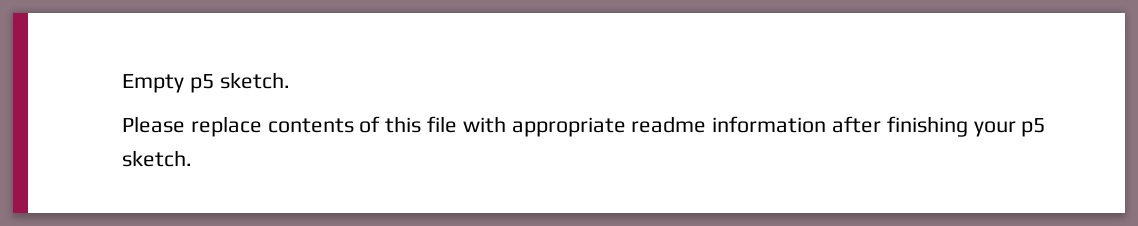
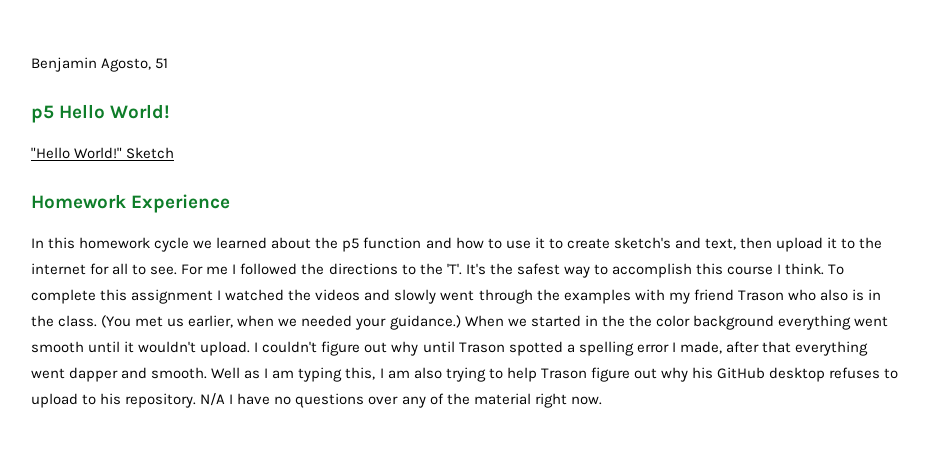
- Empty p5 sketch.
- Please replace contents of this file with appropriate readme information after finishing your p5 sketch.
+ Benjamin Agosto, 51
+ p5 Hello World!
+ "Hello World!" Sketch
+ Homework Experience
+ In this homework cycle we learned about the p5 function and how to use it to create sketch's and text, then upload it to the internet for all to see. For me I followed the directions to the 'T'. It's the safest way to accomplish this course I think. To complete this assignment I watched the videos and slowly went through the examples with my friend Trason who also is in the class. (You met us earlier, when we needed your guidance.) When we started in the the color background everything went smooth until it wouldn't upload. I couldn't figure out why until Trason spotted a spelling error I made, after that everything went dapper and smooth. Well as I am typing this, I am also trying to help Trason figure out why his GitHub desktop refuses to upload to his repository. N/A I have no questions over any of the material right now.

